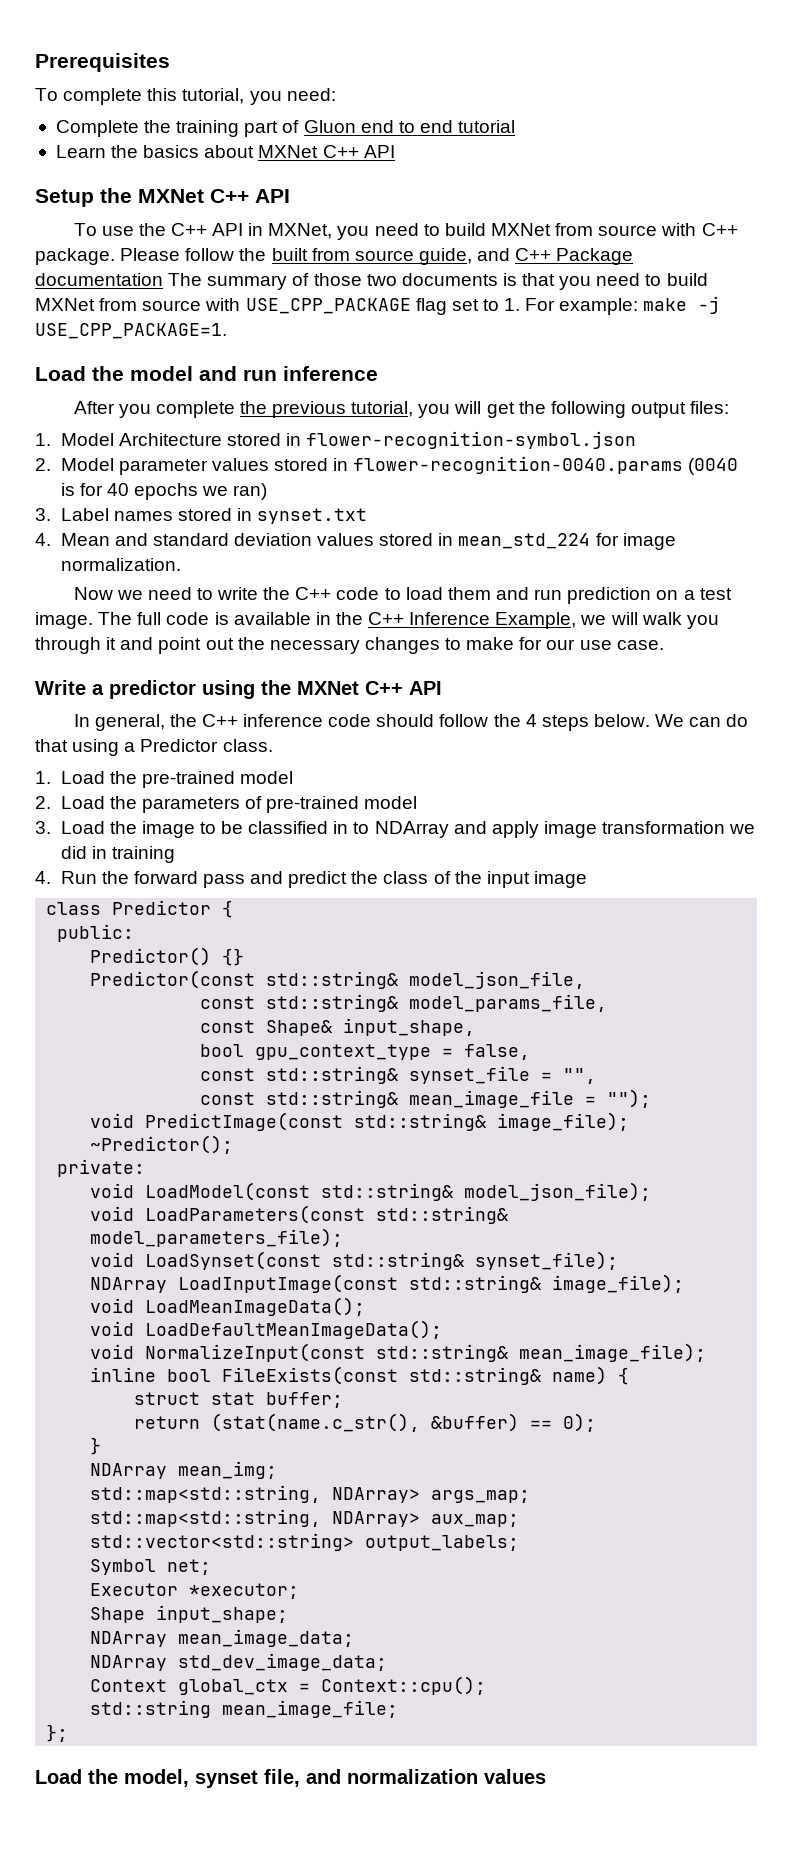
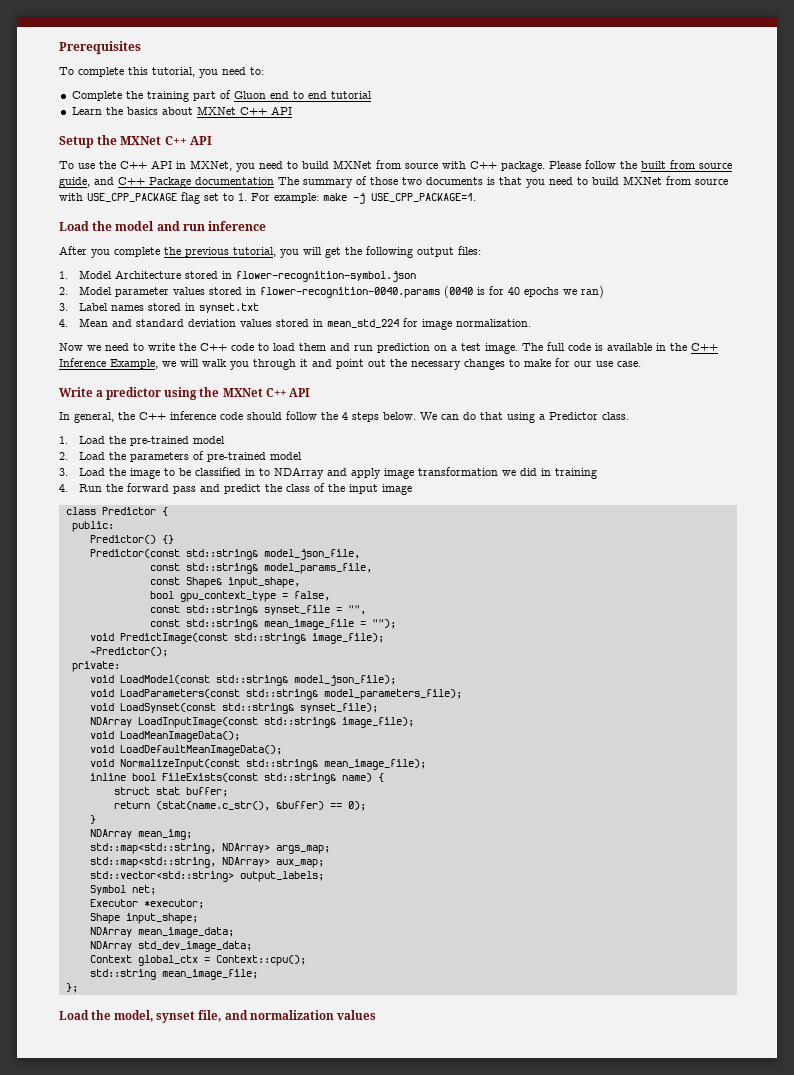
- To complete this tutorial, you need:
+ To complete this tutorial, you need to:

